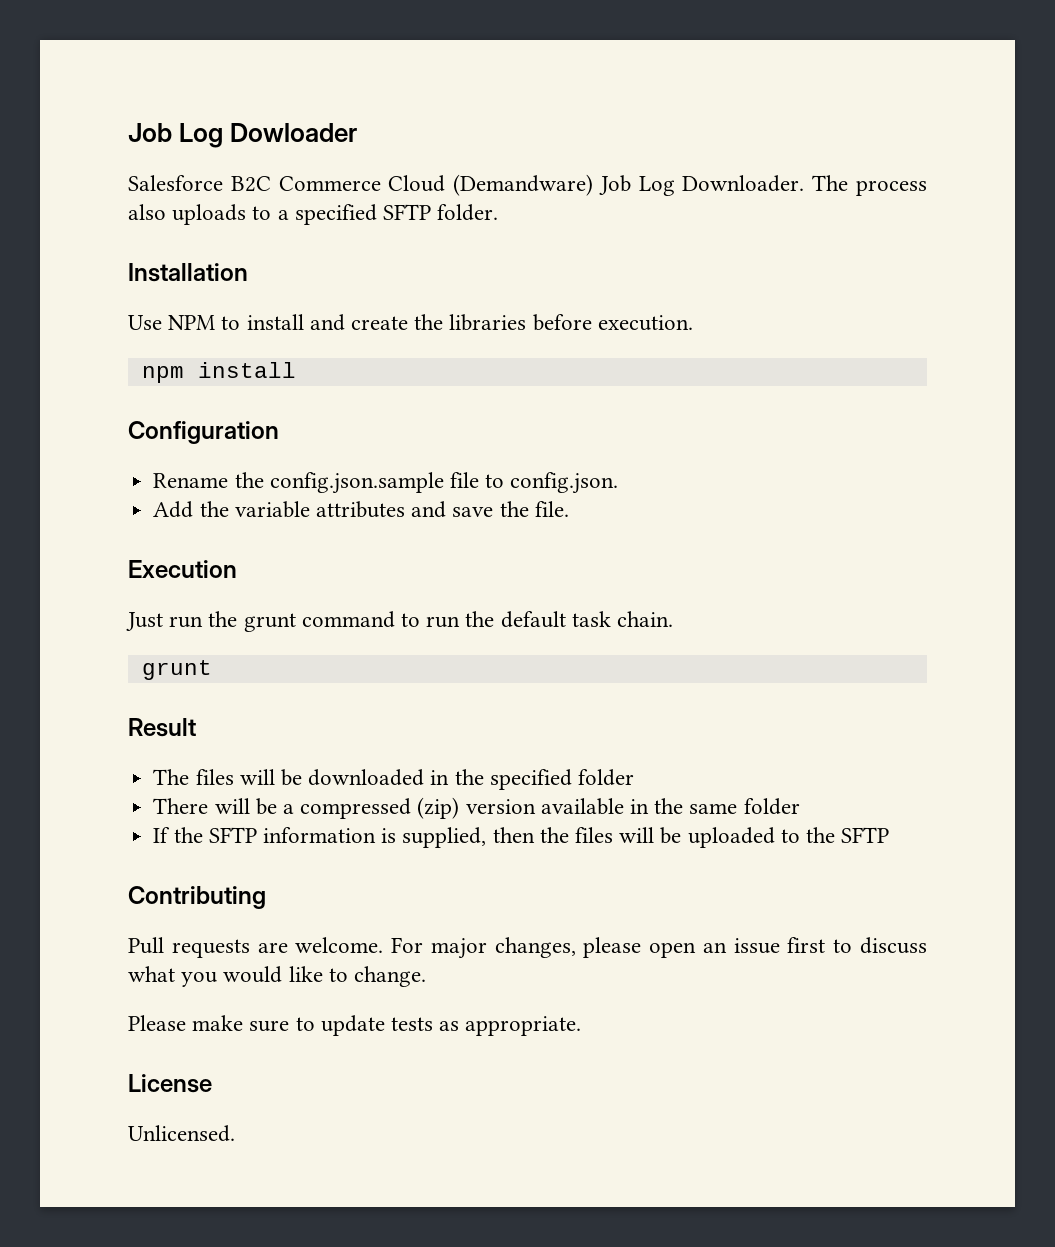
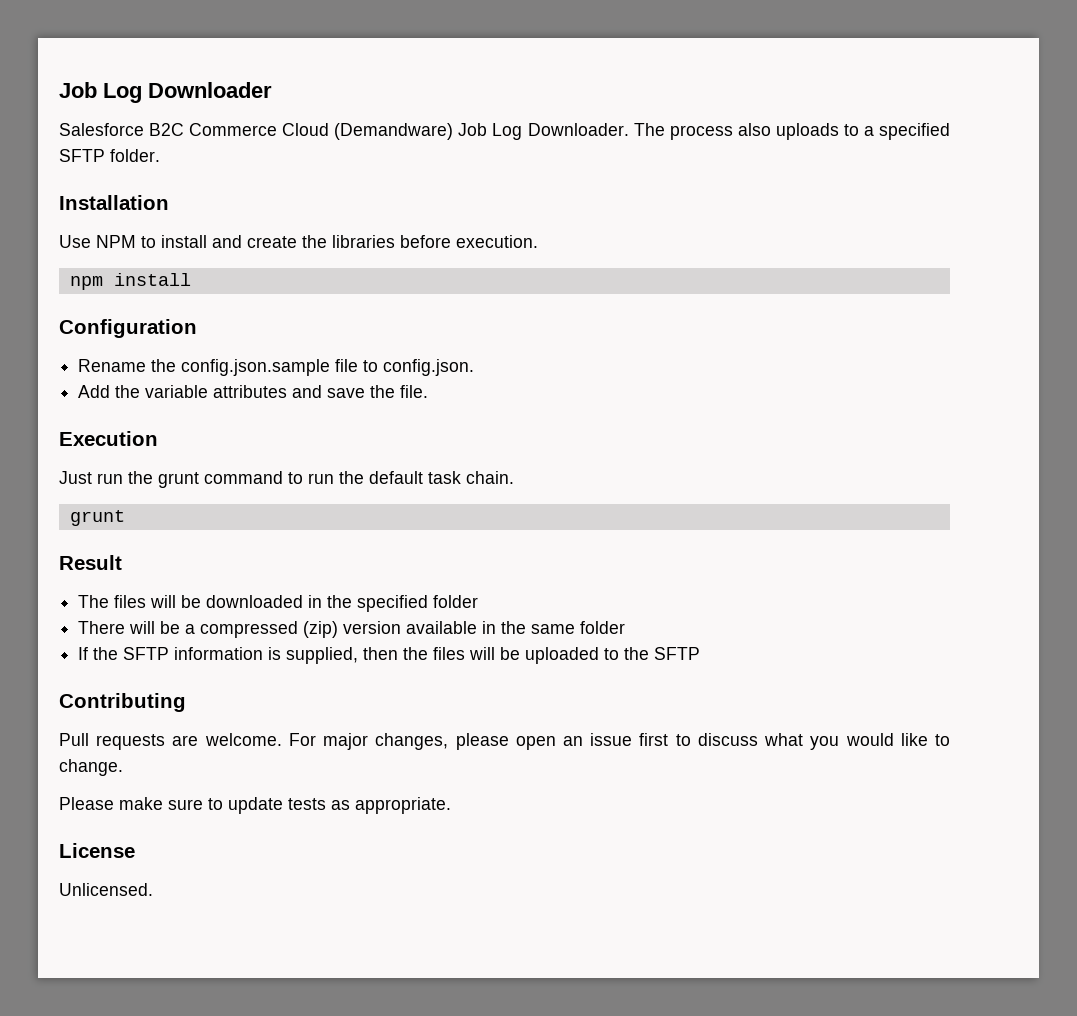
- Job Log Dowloader
+ Job Log Downloader

